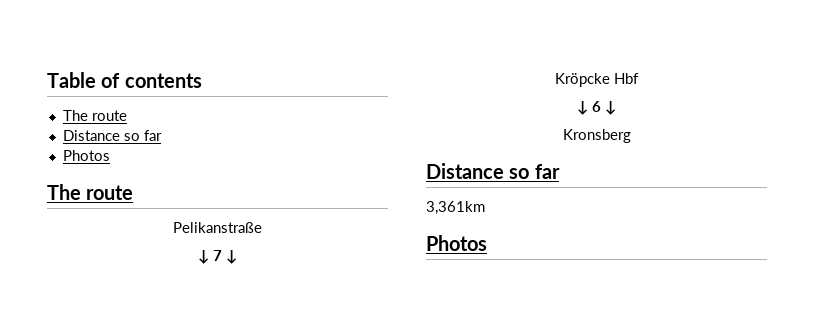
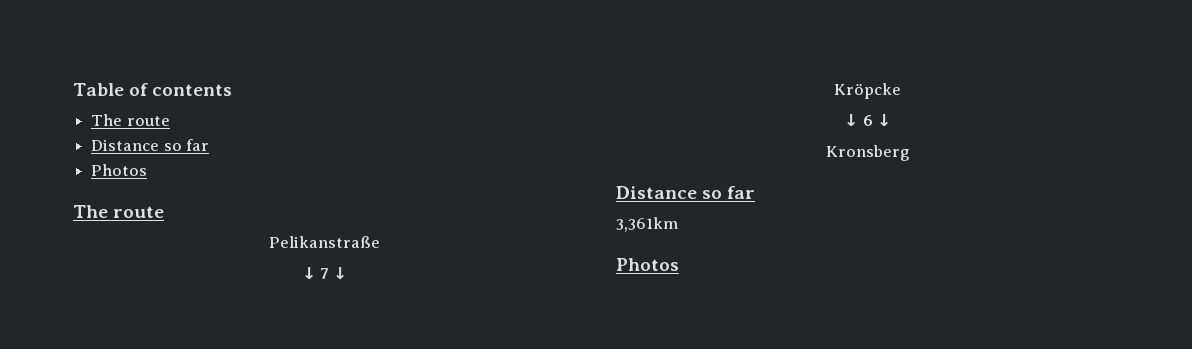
- Kröpcke Hbf
+ Kröpcke

